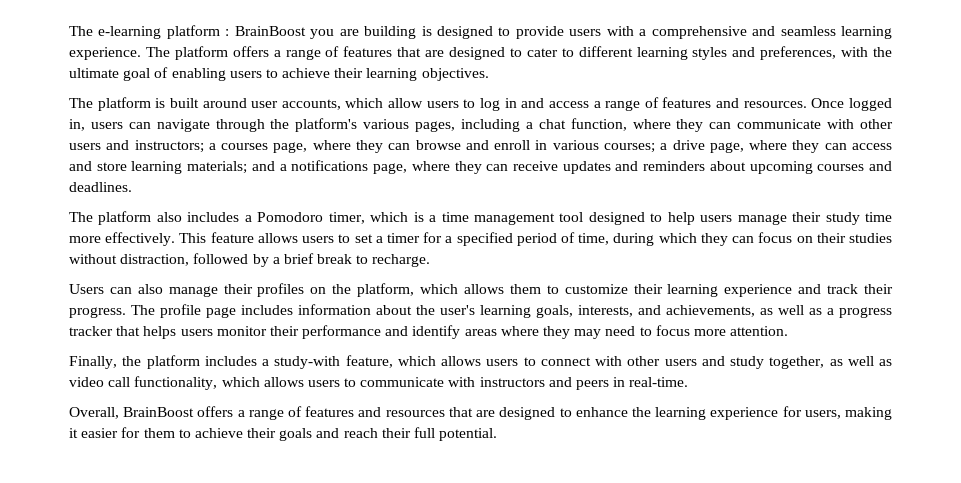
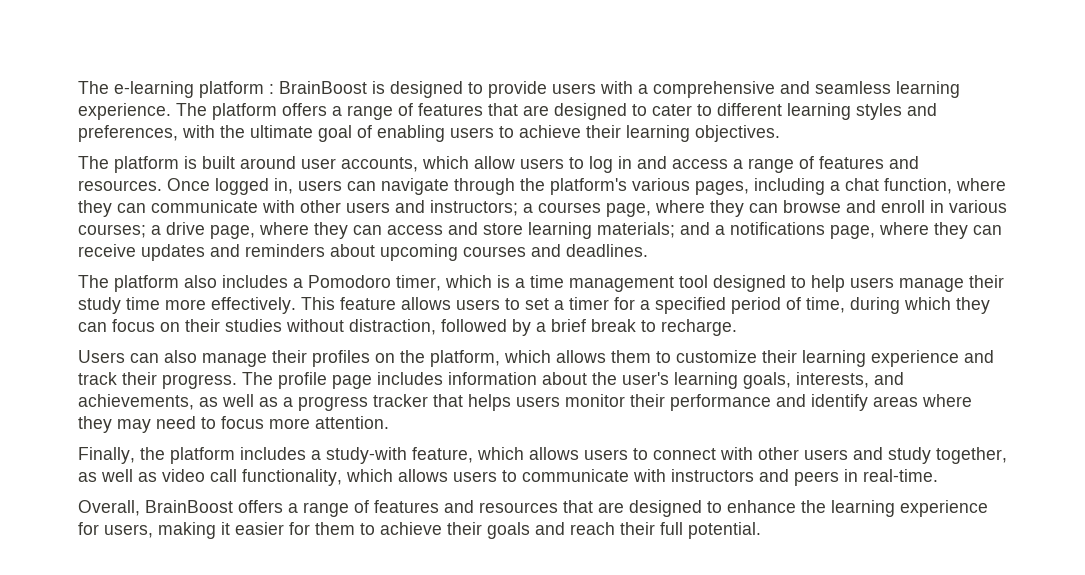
- The e-learning platform : BrainBoost you are building is designed to provide users with a comprehensive and seamless learning experience.
+ The e-learning platform : BrainBoost is designed to provide users with a comprehensive and seamless learning experience.

